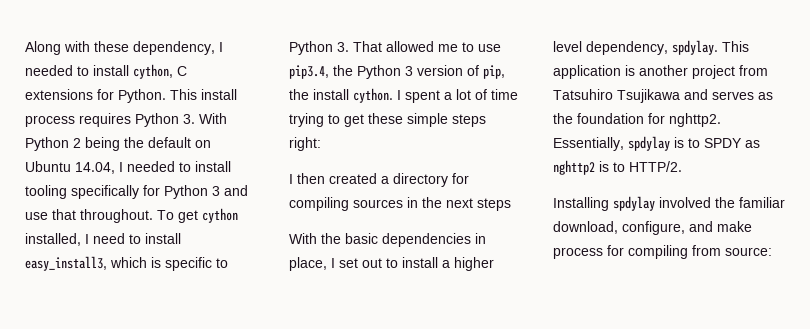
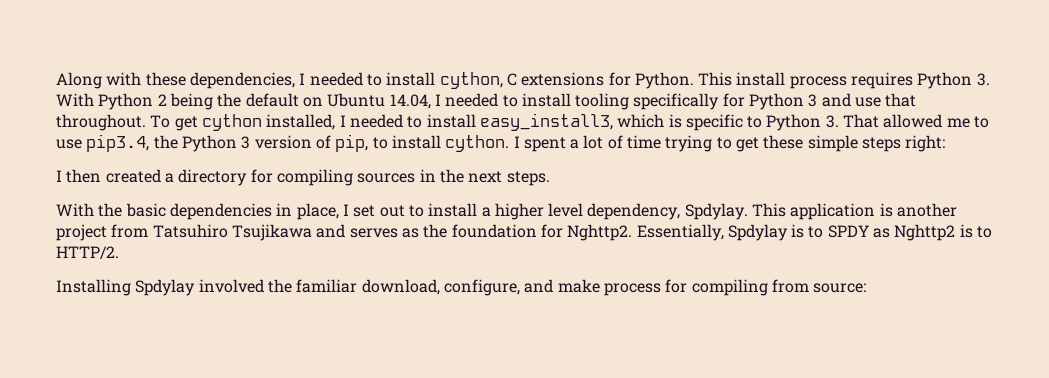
- Along with these dependency, I needed to install cython, C extensions for Python.
+ Along with these dependencies, I needed to install cython, C extensions for Python.
- To get cython installed, I need to install easy_install3, which is specific to Python 3. That allowed me to use pip3.4, the Python 3 version of pip, the install cython.
+ To get cython installed, I needed to install easy_install3, which is specific to Python 3. That allowed me to use pip3.4, the Python 3 version of pip, to install cython.
- I then created a directory for compiling sources in the next steps
+ I then created a directory for compiling sources in the next steps.
- With the basic dependencies in place, I set out to install a higher level dependency, spdylay.
+ With the basic dependencies in place, I set out to install a higher level dependency, Spdylay.
- This application is another project from Tatsuhiro Tsujikawa and serves as the foundation for nghttp2. Essentially, spdylay is to SPDY as nghttp2 is to HTTP/2.
+ This application is another project from Tatsuhiro Tsujikawa and serves as the foundation for Nghttp2. Essentially, Spdylay is to SPDY as Nghttp2 is to HTTP/2.
- Installing spdylay involved the familiar download, configure, and make process for compiling from source:
+ Installing Spdylay involved the familiar download, configure, and make process for compiling from source:

